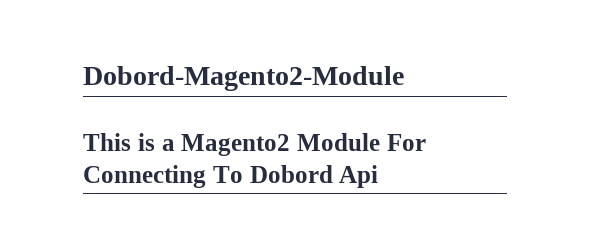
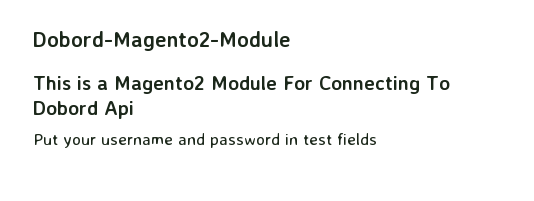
+ Put your username and password in test fields

